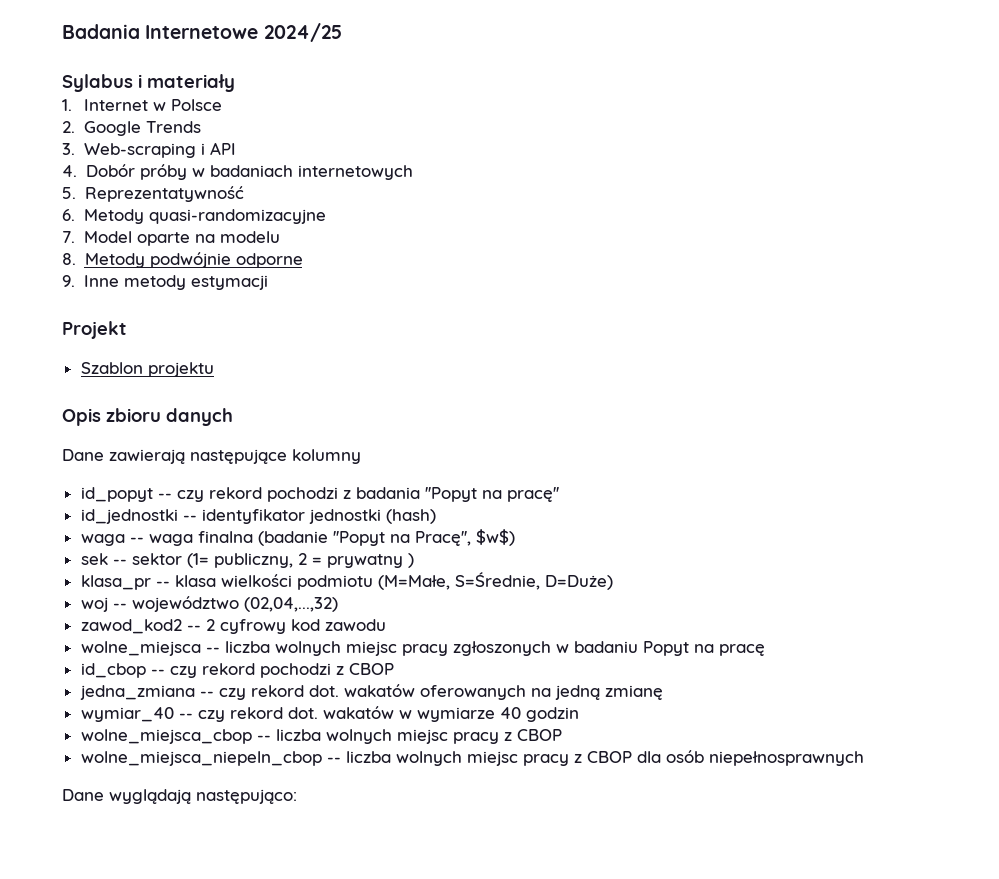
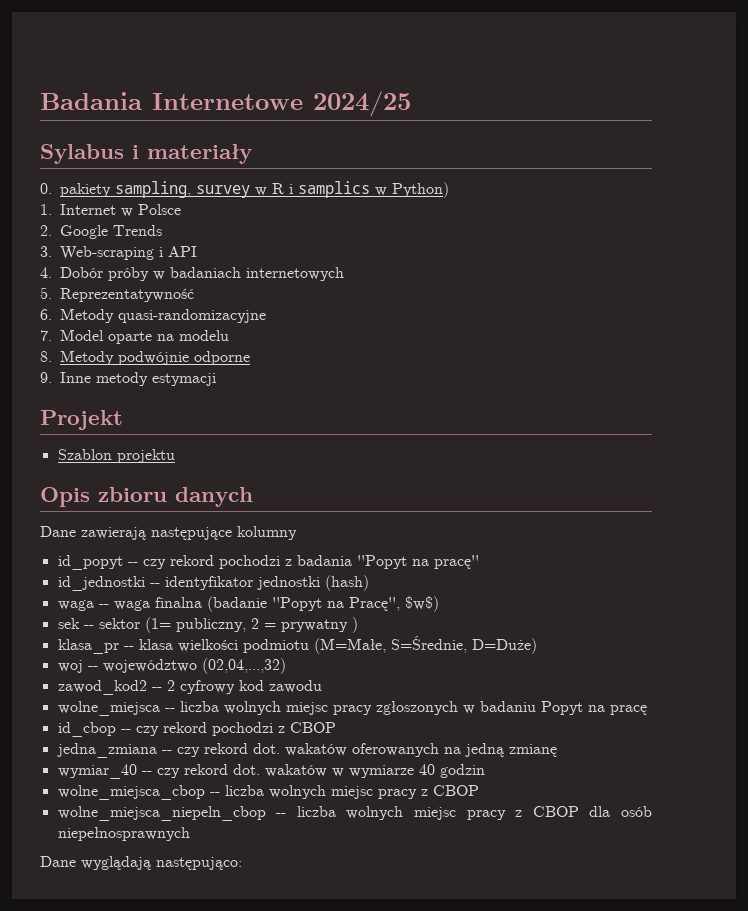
+ 0. pakiety sampling, survey w R i samplics w Python)

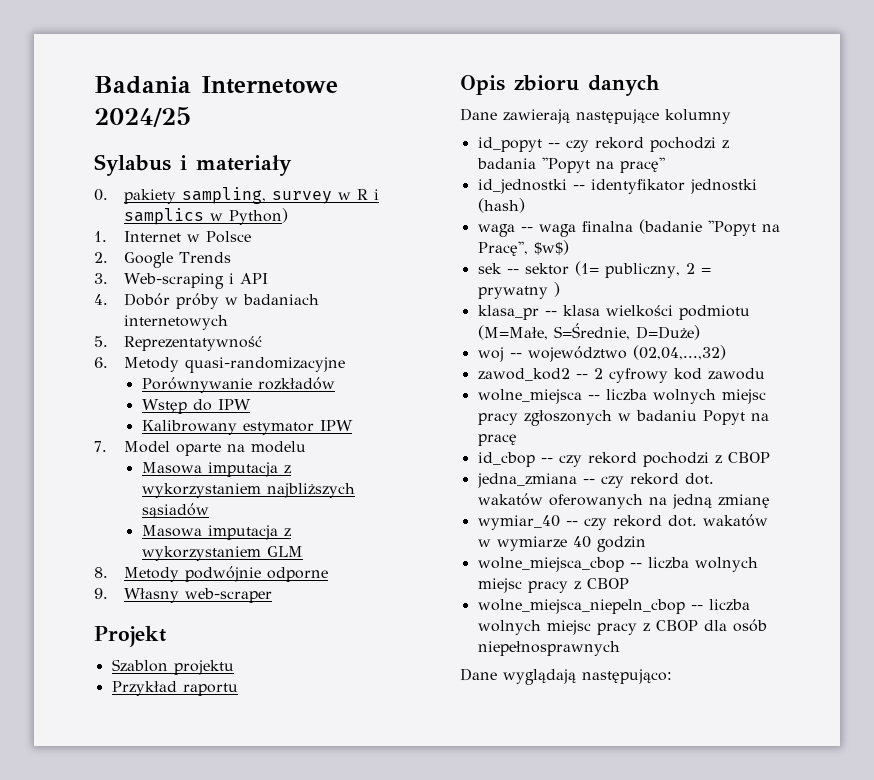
+ Porównywanie rozkładów
+ Wstęp do IPW
+ Kalibrowany estymator IPW
+ Masowa imputacja z wykorzystaniem najbliższych sąsiadów
+ Masowa imputacja z wykorzystaniem GLM
- 9. Inne metody estymacji
+ 9. Własny web-scraper
+ Przykład raportu

